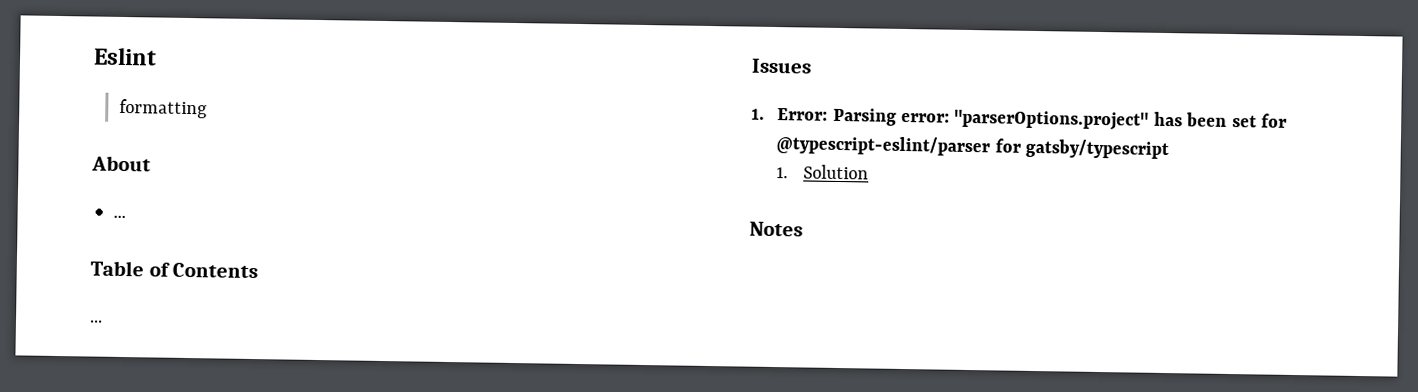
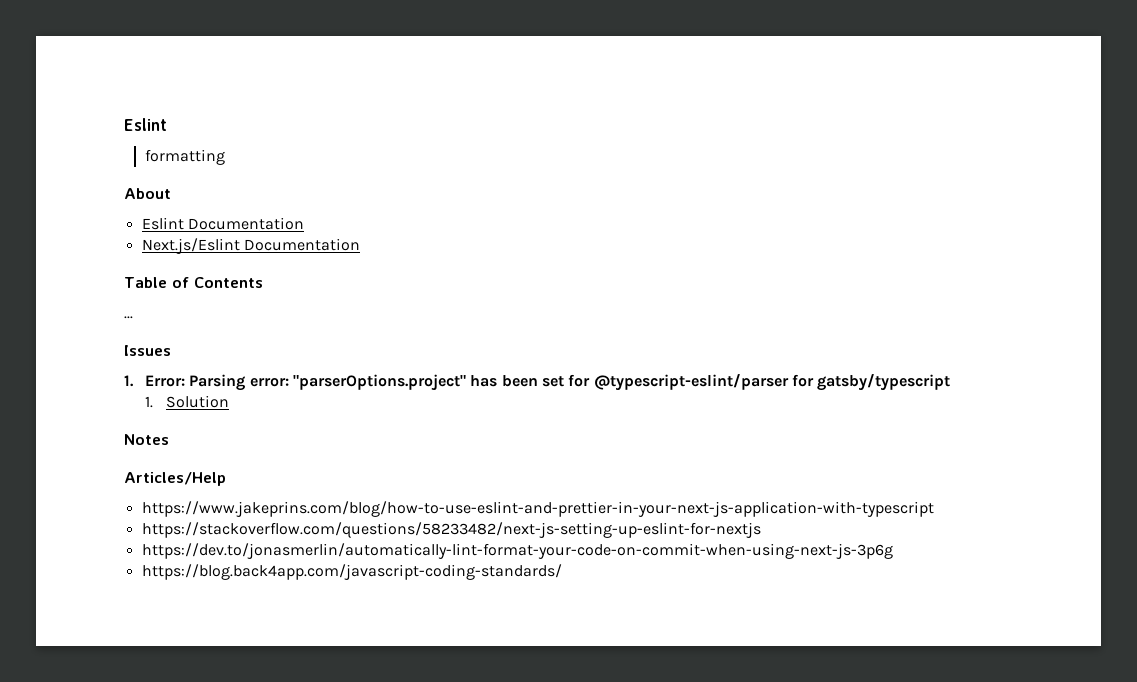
  About
- ...
+ Eslint Documentation
+ Next.js/Eslint Documentation
+ Articles/Help
+ https://www.jakeprins.com/blog/how-to-use-eslint-and-prettier-in-your-next-js-application-with-typescript
+ https://stackoverflow.com/questions/58233482/next-js-setting-up-eslint-for-nextjs
+ https://dev.to/jonasmerlin/automatically-lint-format-your-code-on-commit-when-using-next-js-3p6g
+ https://blog.back4app.com/javascript-coding-standards/

